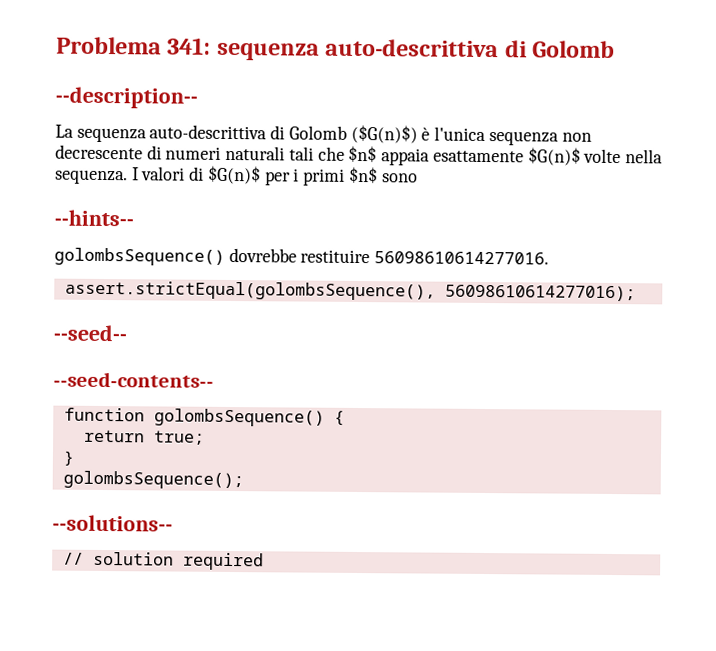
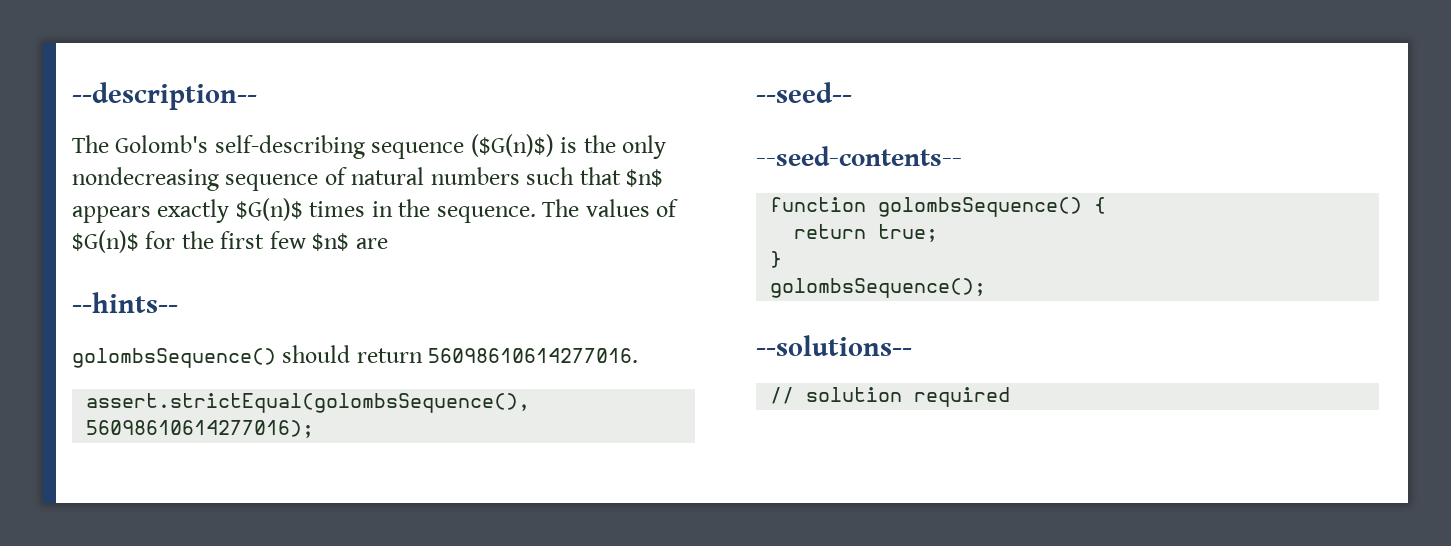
- Problema 341: sequenza auto-descrittiva di Golomb
  --description--
- La sequenza auto-descrittiva di Golomb ($G(n)$) è l'unica sequenza non decrescente di numeri naturali tali che $n$ appaia esattamente $G(n)$ volte nella sequenza. I valori di $G(n)$ per i primi $n$ sono
+ The Golomb's self-describing sequence ($G(n)$) is the only nondecreasing sequence of natural numbers such that $n$ appears exactly $G(n)$ times in the sequence. The values of $G(n)$ for the first few $n$ are
- golombsSequence() dovrebbe restituire 56098610614277016.
+ golombsSequence() should return 56098610614277016.

